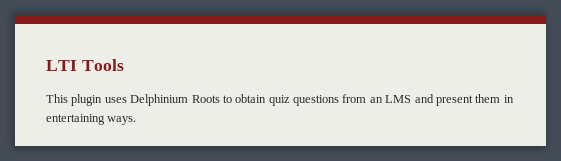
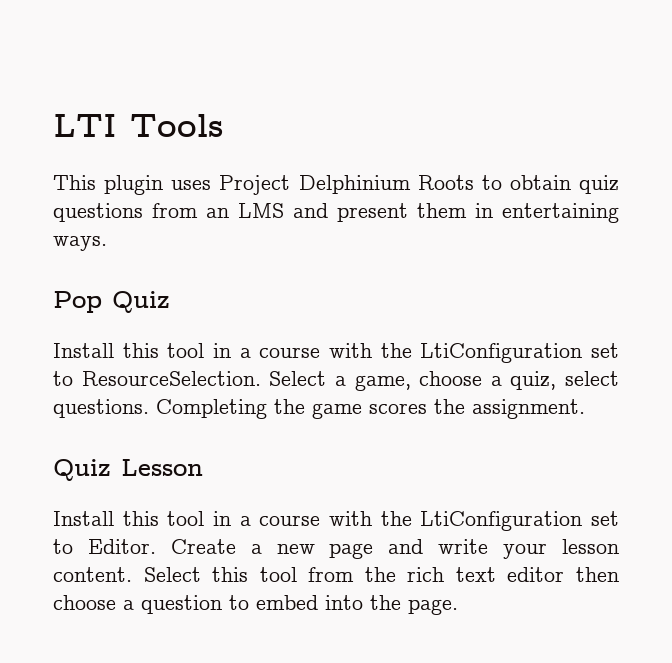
- This plugin uses Delphinium Roots to obtain quiz questions from an LMS and present them in entertaining ways.
+ This plugin uses Project Delphinium Roots to obtain quiz questions from an LMS and present them in entertaining ways.
+ Pop Quiz
+ Install this tool in a course with the LtiConfiguration set to ResourceSelection. Select a game, choose a quiz, select questions. Completing the game scores the assignment.
+ Quiz Lesson
+ Install this tool in a course with the LtiConfiguration set to Editor. Create a new page and write your lesson content. Select this tool from the rich text editor then choose a question to embed into the page.

